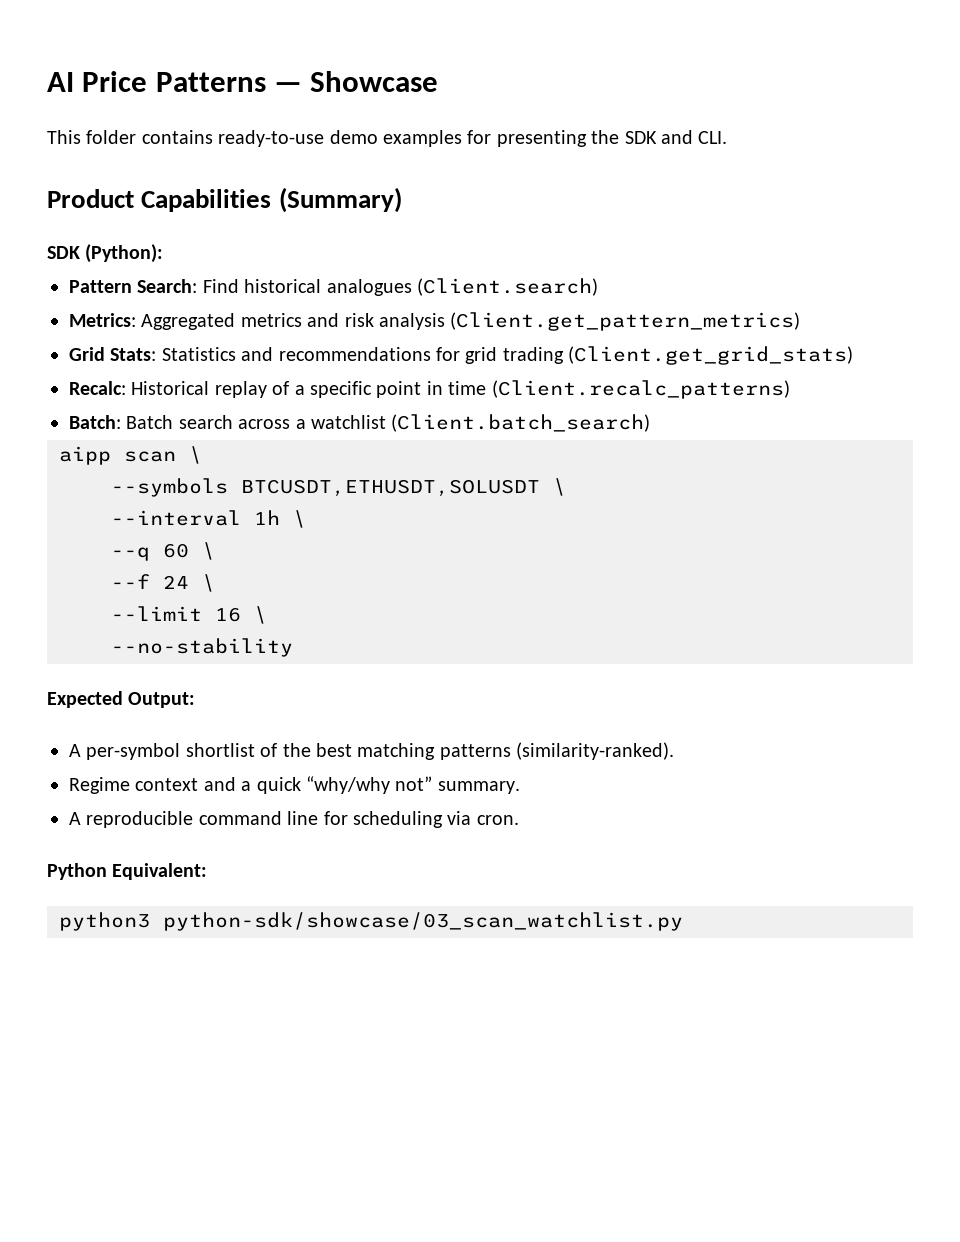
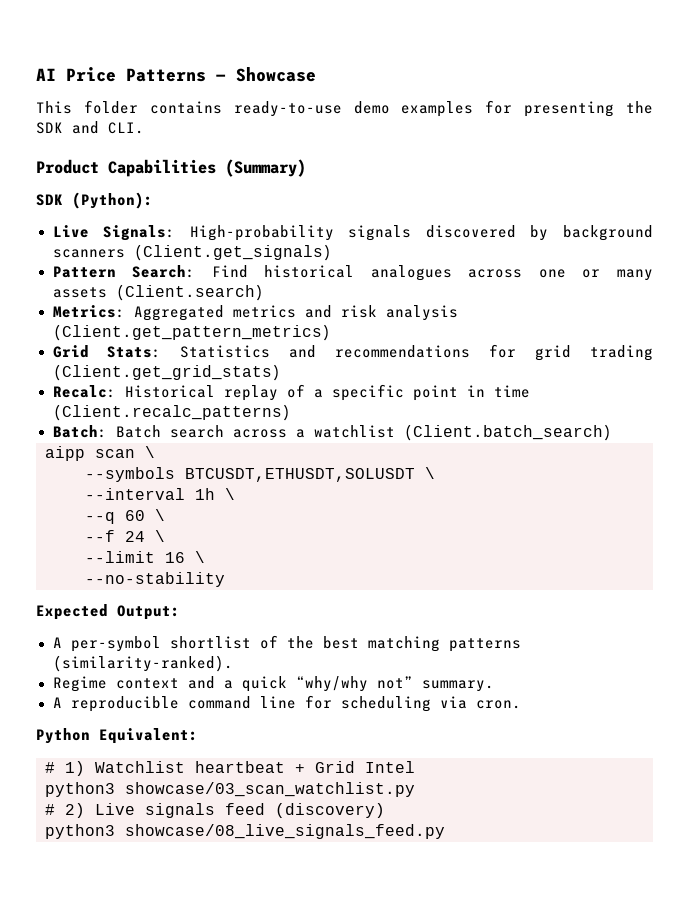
+ Live Signals: High-probability signals discovered by background scanners (Client.get_signals)
- Pattern Search: Find historical analogues (Client.search)
+ Pattern Search: Find historical analogues across one or many assets (Client.search)
- python3 python-sdk/showcase/03_scan_watchlist.py
+ # 1) Watchlist heartbeat + Grid Intel
+ python3 showcase/03_scan_watchlist.py
+ # 2) Live signals feed (discovery)
+ python3 showcase/08_live_signals_feed.py

